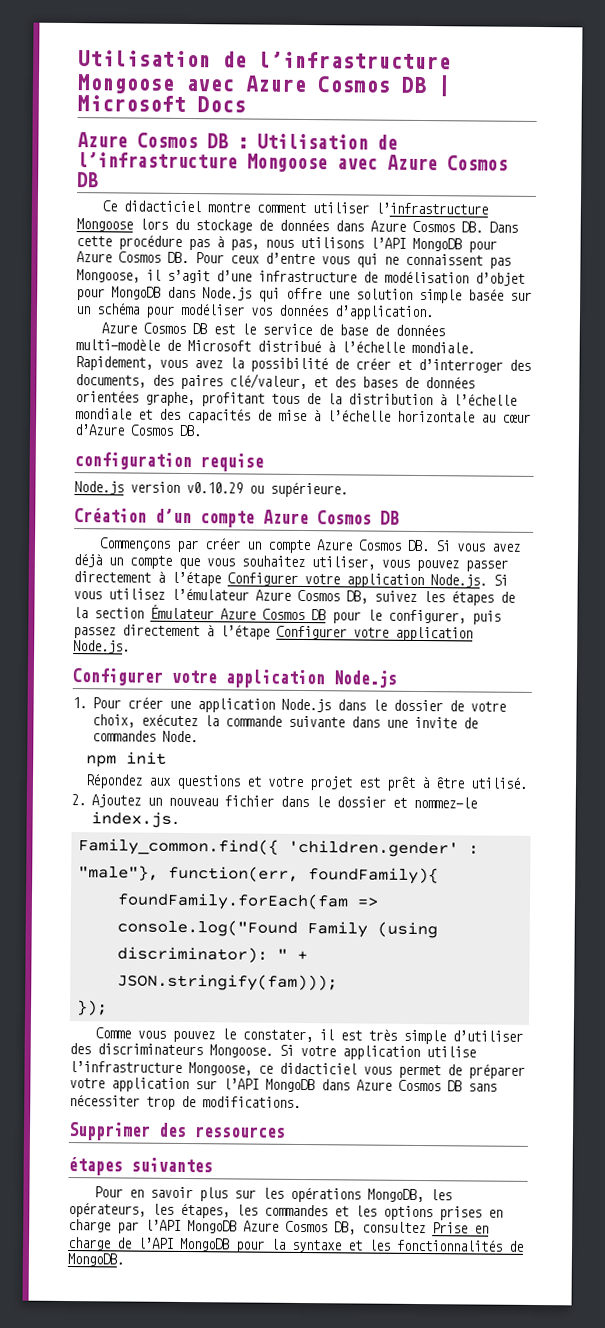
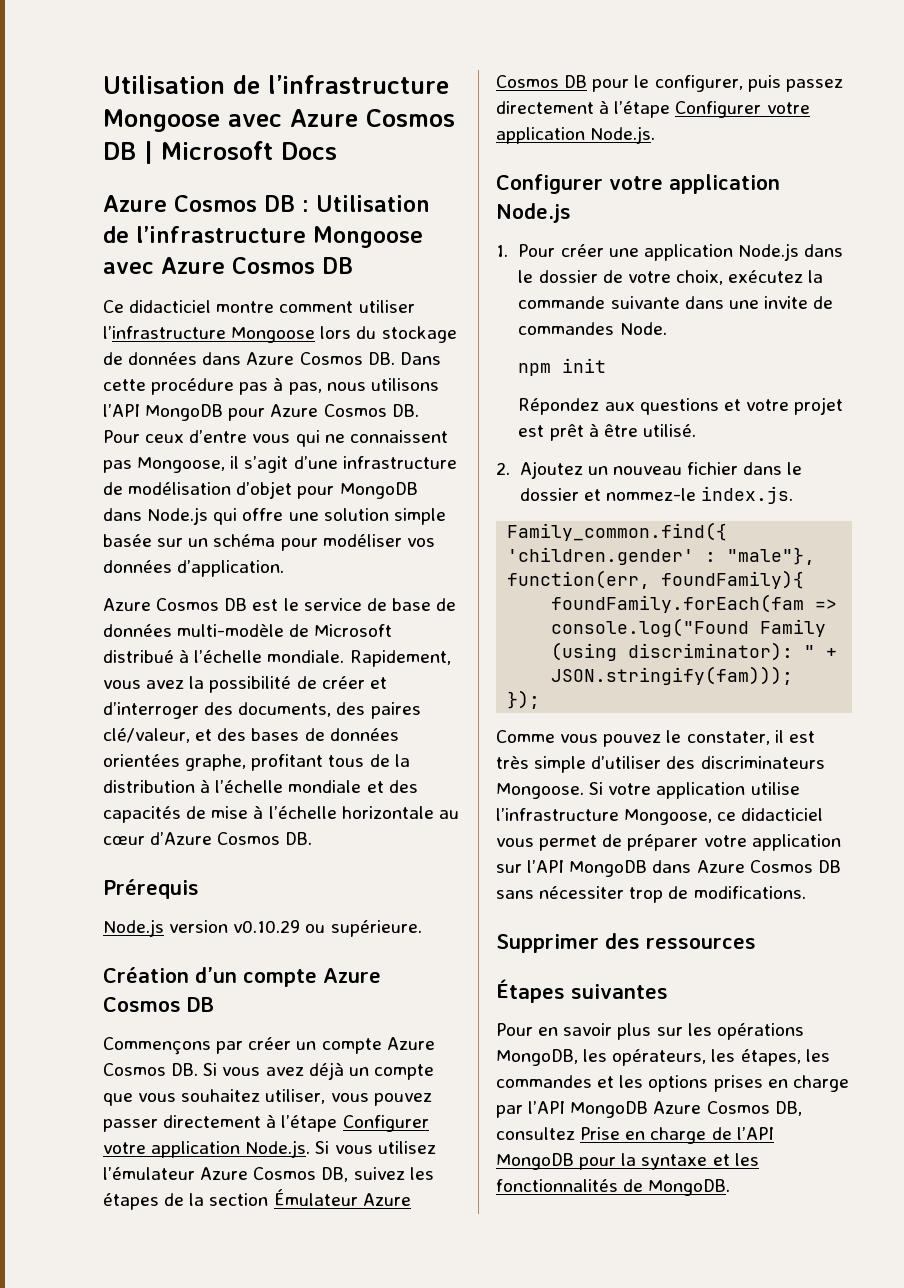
- configuration requise
+ Prérequis
- étapes suivantes
+ Étapes suivantes

